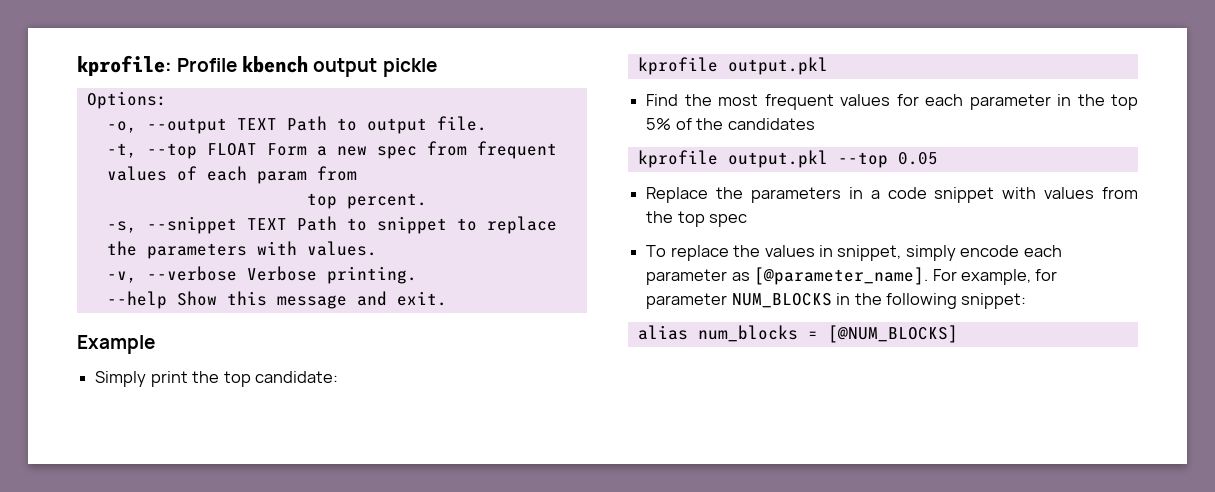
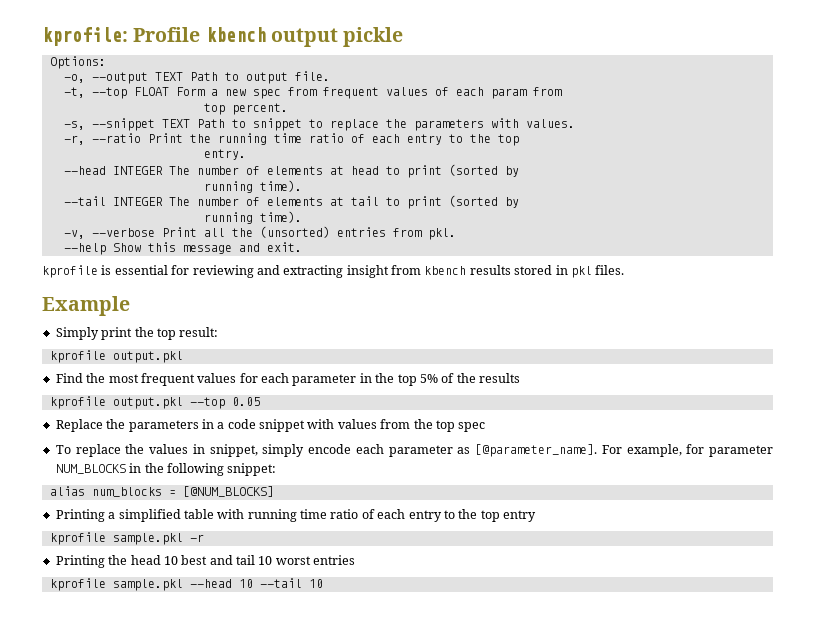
- -v, --verbose Verbose printing.
+ -r, --ratio Print the running time ratio of each entry to the top
+ entry.
+ --head INTEGER The number of elements at head to print (sorted by
+ running time).
+ --tail INTEGER The number of elements at tail to print (sorted by
+ running time).
+ -v, --verbose Print all the (unsorted) entries from pkl.
+ kprofile is essential for reviewing and extracting insight from kbench results stored in pkl files.
- Simply print the top candidate:
+ Simply print the top result:
- Find the most frequent values for each parameter in the top 5% of the candidates
+ Find the most frequent values for each parameter in the top 5% of the results
+ Printing a simplified table with running time ratio of each entry to the top entry
+ kprofile sample.pkl -r
+ Printing the head 10 best and tail 10 worst entries
+ kprofile sample.pkl --head 10 --tail 10

